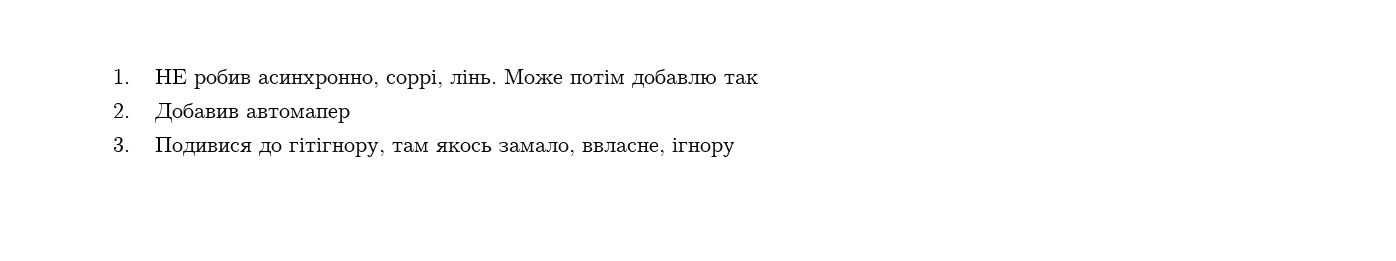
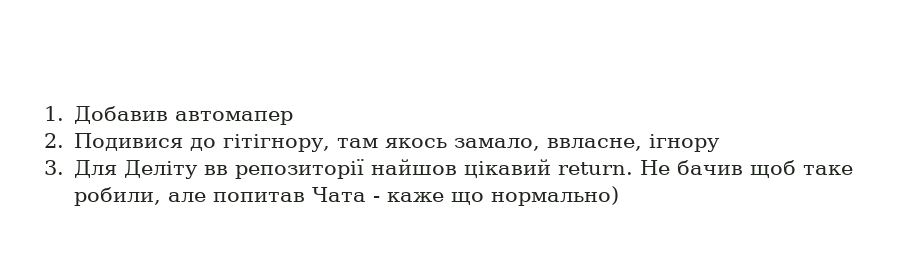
- 1. НЕ робив асинхронно, соррі, лінь. Може потім добавлю так
- 2. Добавив автомапер
+ 1. Добавив автомапер
- 3. Подивися до гітігнору, там якось замало, ввласне, ігнору
+ 2. Подивися до гітігнору, там якось замало, ввласне, ігнору
+ 3. Для Деліту вв репозиторії найшов цікавий return. Не бачив щоб таке робили, але попитав Чата - каже що нормально)

